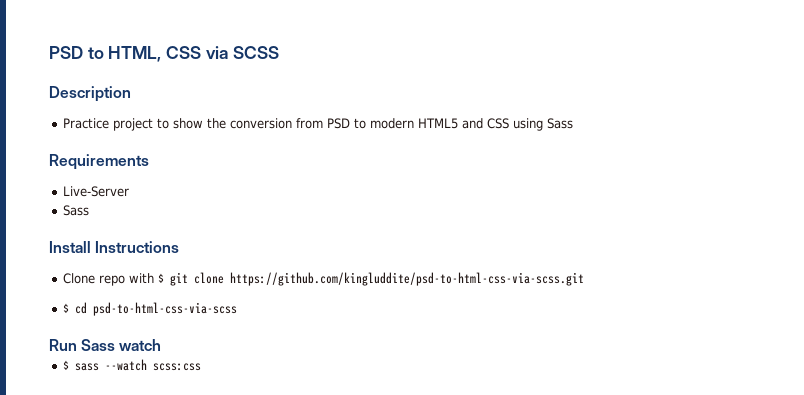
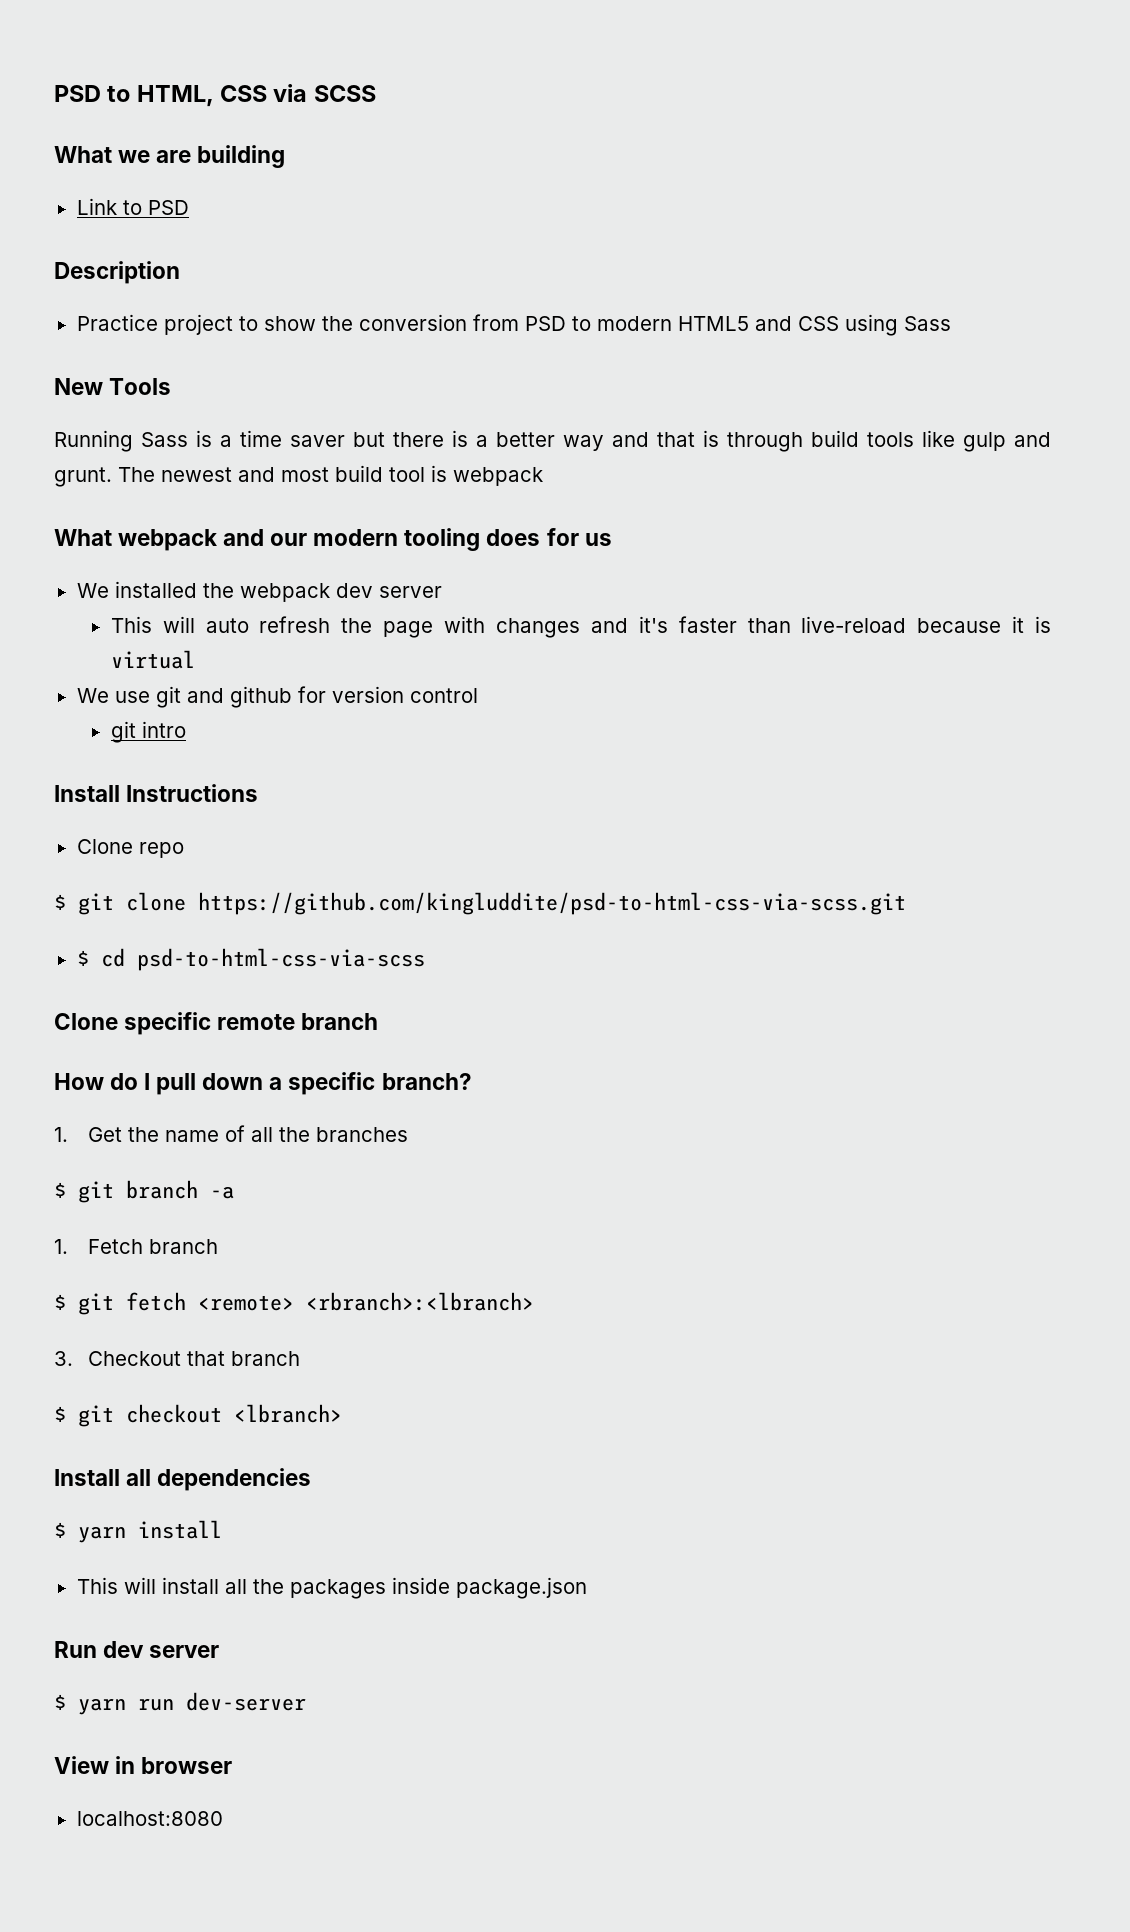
+ What we are building
+ Link to PSD
- Requirements
- Live-Server
- Sass
+ New Tools
+ Running Sass is a time saver but there is a better way and that is through build tools like gulp and grunt. The newest and most build tool is webpack
+ What webpack and our modern tooling does for us
+ We installed the webpack dev server
+ This will auto refresh the page with changes and it's faster than live-reload because it is virtual
+ We use git and github for version control
+ git intro
- Clone repo with $ git clone https://github.com/kingluddite/psd-to-html-css-via-scss.git
+ Clone repo
+ $ git clone https://github.com/kingluddite/psd-to-html-css-via-scss.git
- Run Sass watch
- $ sass --watch scss:css
+ Clone specific remote branch
+ How do I pull down a specific branch?
+ 1. Get the name of all the branches
+ $ git branch -a
+ 1. Fetch branch
+ $ git fetch <remote> <rbranch>:<lbranch>
+ 3. Checkout that branch
+ $ git checkout <lbranch>
+ Install all dependencies
+ $ yarn install
+ This will install all the packages inside package.json
+ Run dev server
+ $ yarn run dev-server
+ View in browser
+ localhost:8080

